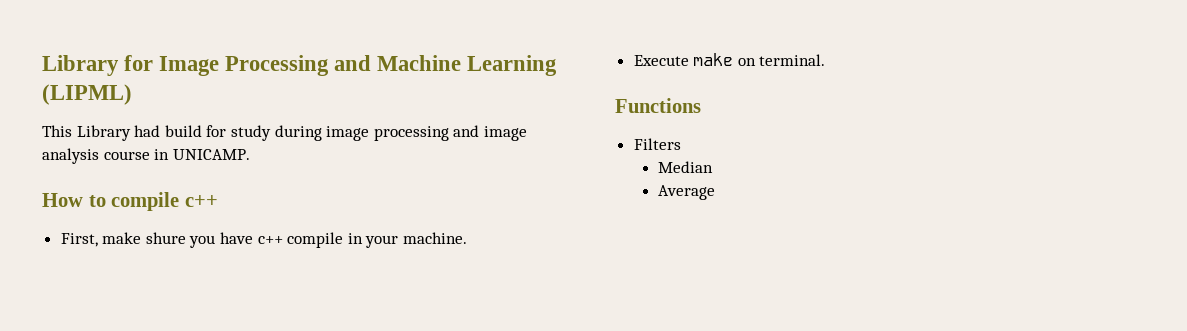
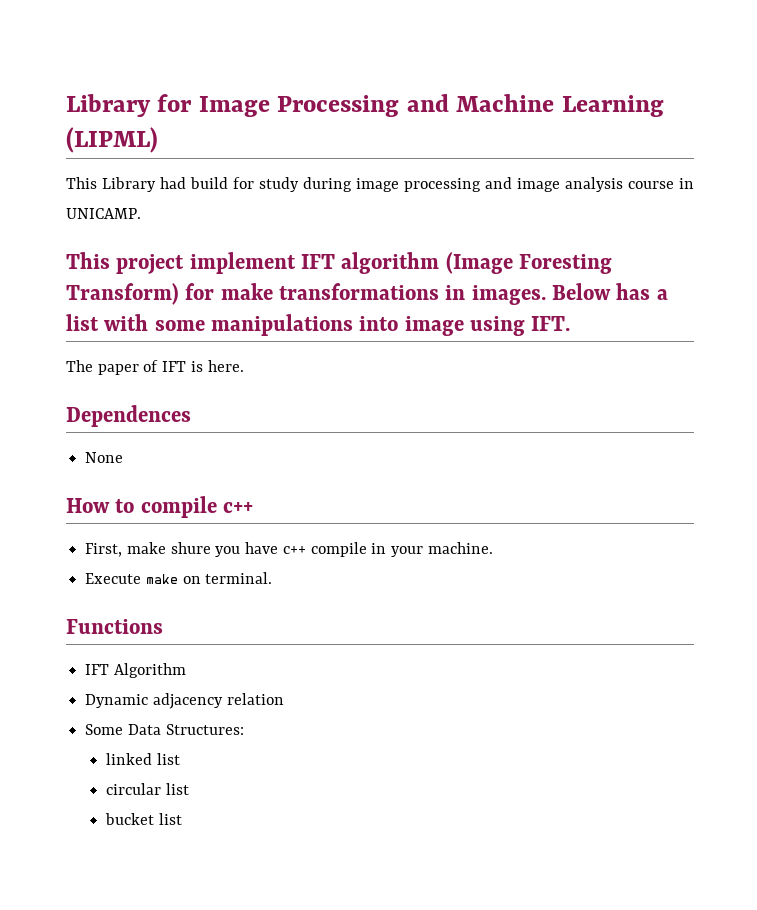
+ This project implement IFT algorithm (Image Foresting Transform) for make transformations in images. Below has a list with some manipulations into image using IFT.
+ The paper of IFT is here.
+ Dependences
+ None
- Filters
- Median
- Average
+ IFT Algorithm
+ Dynamic adjacency relation
+ Some Data Structures:
+ linked list
+ circular list
+ bucket list

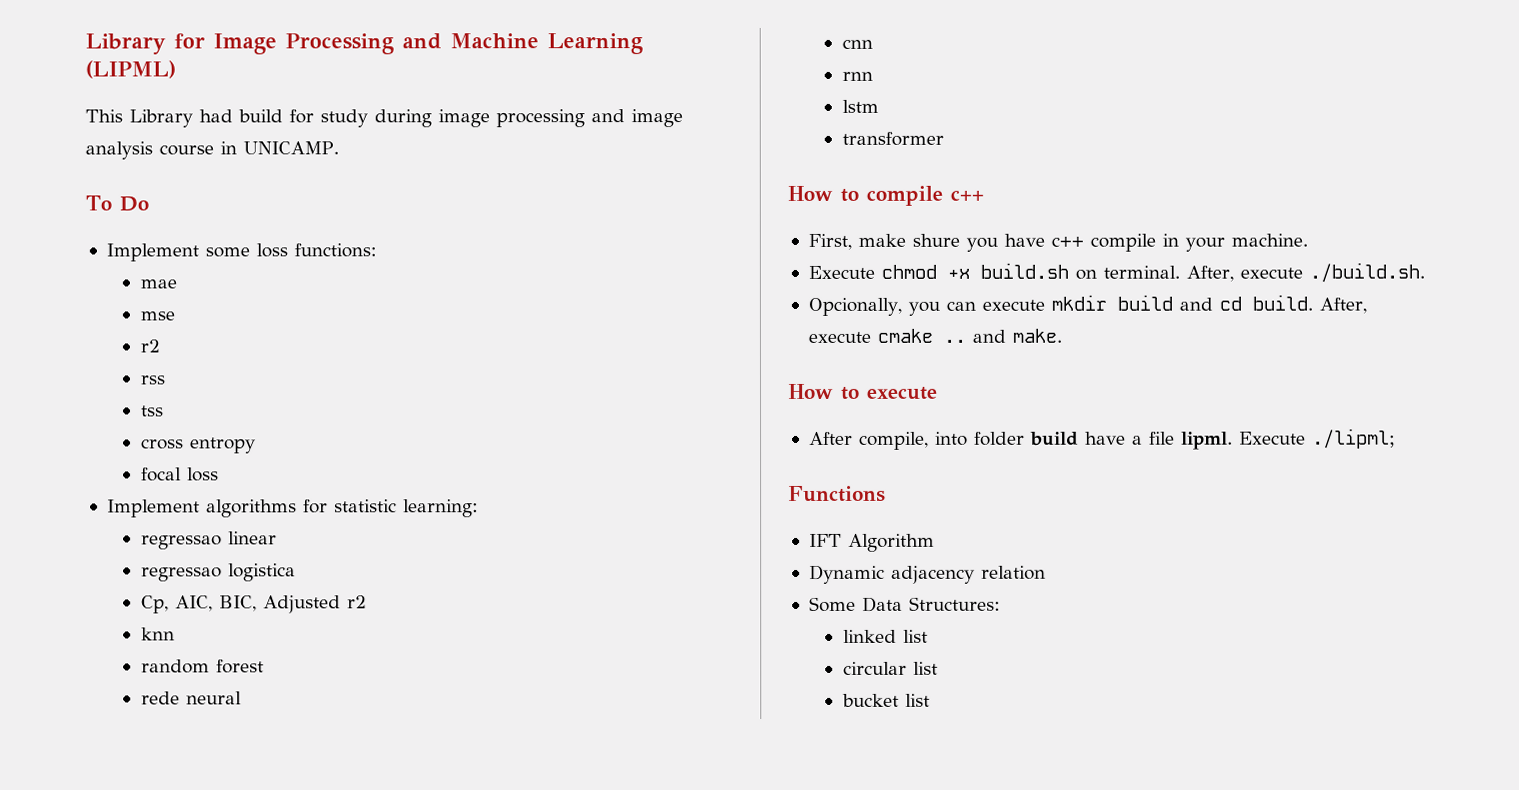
- This project implement IFT algorithm (Image Foresting Transform) for make transformations in images. Below has a list with some manipulations into image using IFT.
- The paper of IFT is here.
- Dependences
- None
+ To Do
+ Implement some loss functions:
+ mae
+ mse
+ r2
+ rss
+ tss
+ cross entropy
+ focal loss
+ Implement algorithms for statistic learning:
+ regressao linear
+ regressao logistica
+ Cp, AIC, BIC, Adjusted r2
+ knn
+ random forest
+ rede neural
+ cnn
+ rnn
+ lstm
+ transformer
- Execute make on terminal.
+ Execute chmod +x build.sh on terminal. After, execute ./build.sh.
+ Opcionally, you can execute mkdir build and cd build. After, execute cmake .. and make.
+ How to execute
+ After compile, into folder build have a file lipml. Execute ./lipml;

